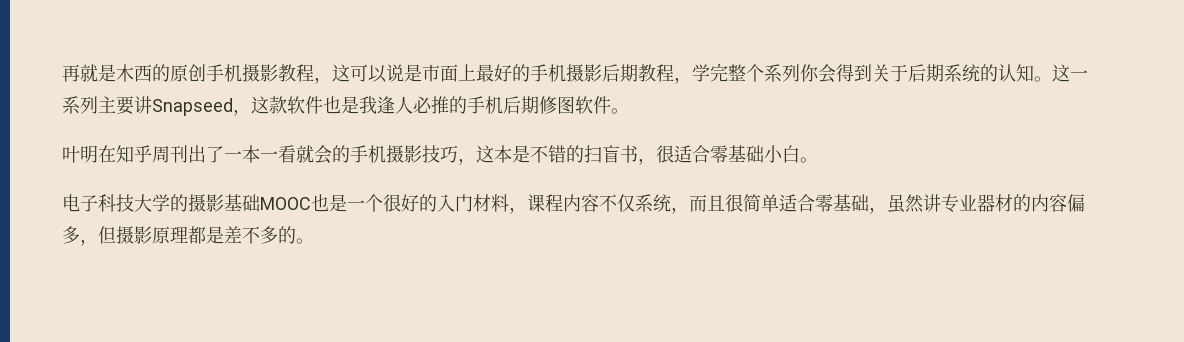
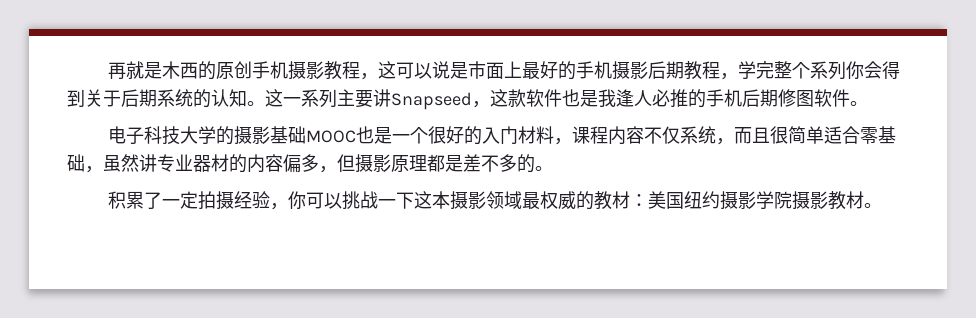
- 叶明在知乎周刊出了一本一看就会的手机摄影技巧，这本是不错的扫盲书，很适合零基础小白。
+ 积累了一定拍摄经验，你可以挑战一下这本摄影领域最权威的教材：美国纽约摄影学院摄影教材。

